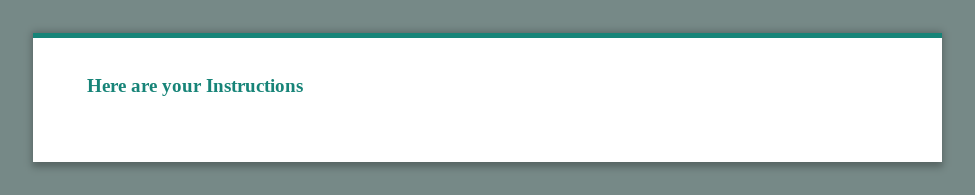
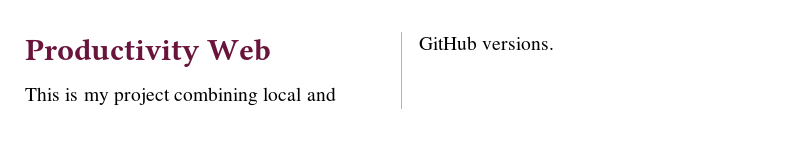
- Here are your Instructions
+ Productivity Web
+ This is my project combining local and GitHub versions.

